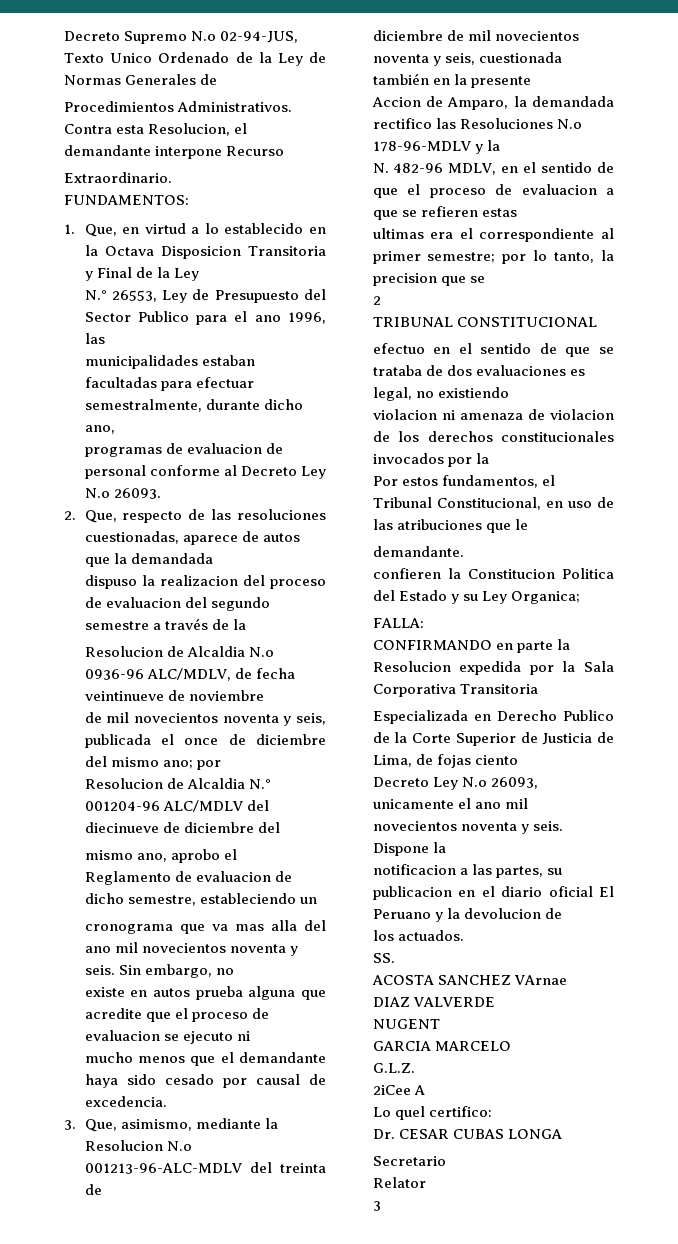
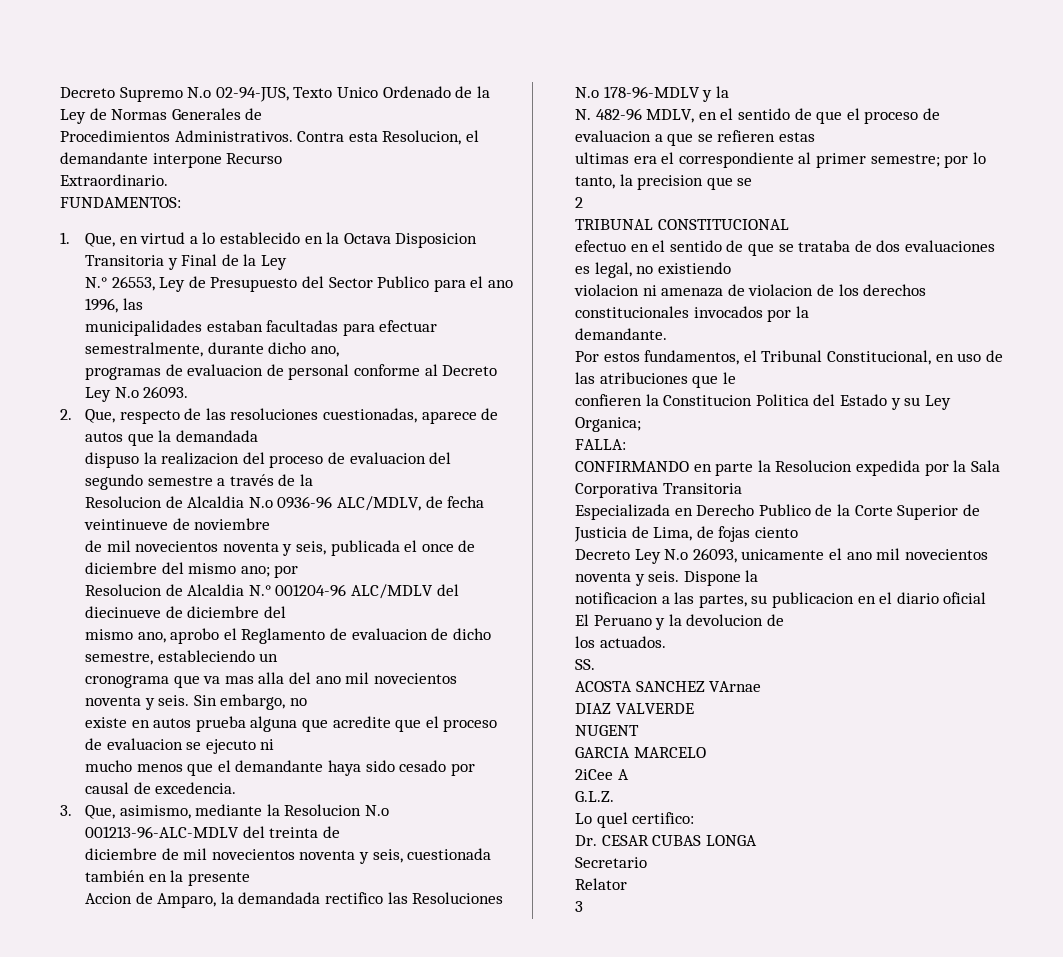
+ demandante.
- demandante.
- G.L.Z.
+ G.L.Z.

